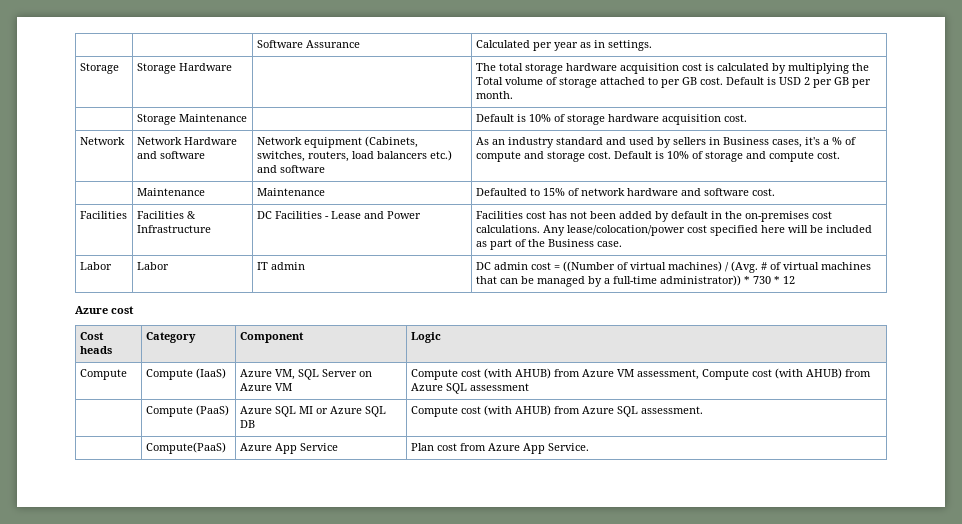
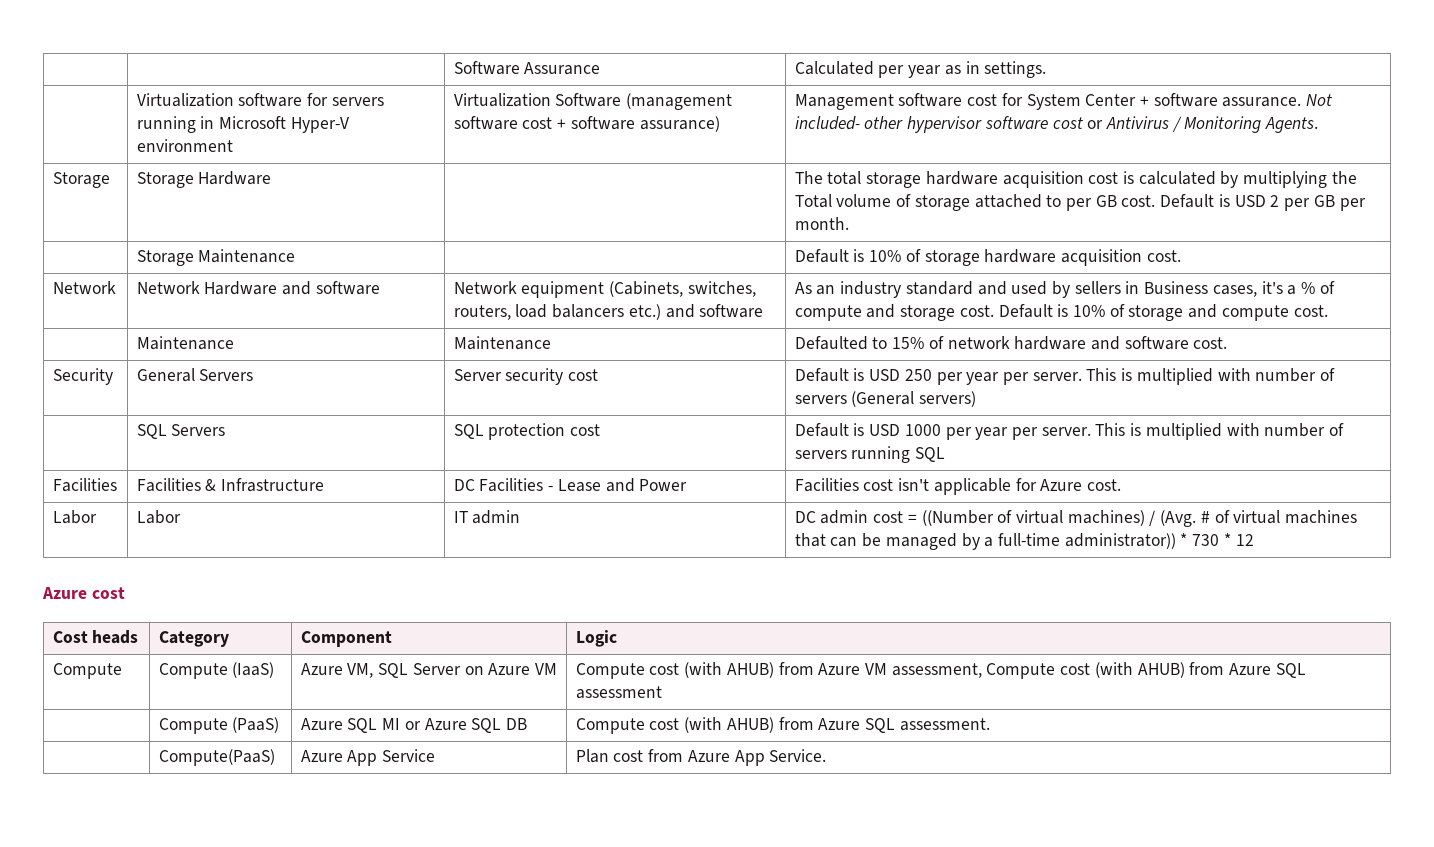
+ | Virtualization software for servers running in Microsoft Hyper-V environment | Virtualization Software (management software cost + software assurance) | Management software cost for System Center + software assurance. Not included- other hypervisor software cost or Antivirus / Monitoring Agents.
+ Security | General Servers | Server security cost | Default is USD 250 per year per server. This is multiplied with number of servers (General servers)
+ | SQL Servers | SQL protection cost | Default is USD 1000 per year per server. This is multiplied with number of servers running SQL
- Facilities | Facilities & Infrastructure | DC Facilities - Lease and Power | Facilities cost has not been added by default in the on-premises cost calculations. Any lease/colocation/power cost specified here will be included as part of the Business case.
+ Facilities | Facilities & Infrastructure | DC Facilities - Lease and Power | Facilities cost isn't applicable for Azure cost.

